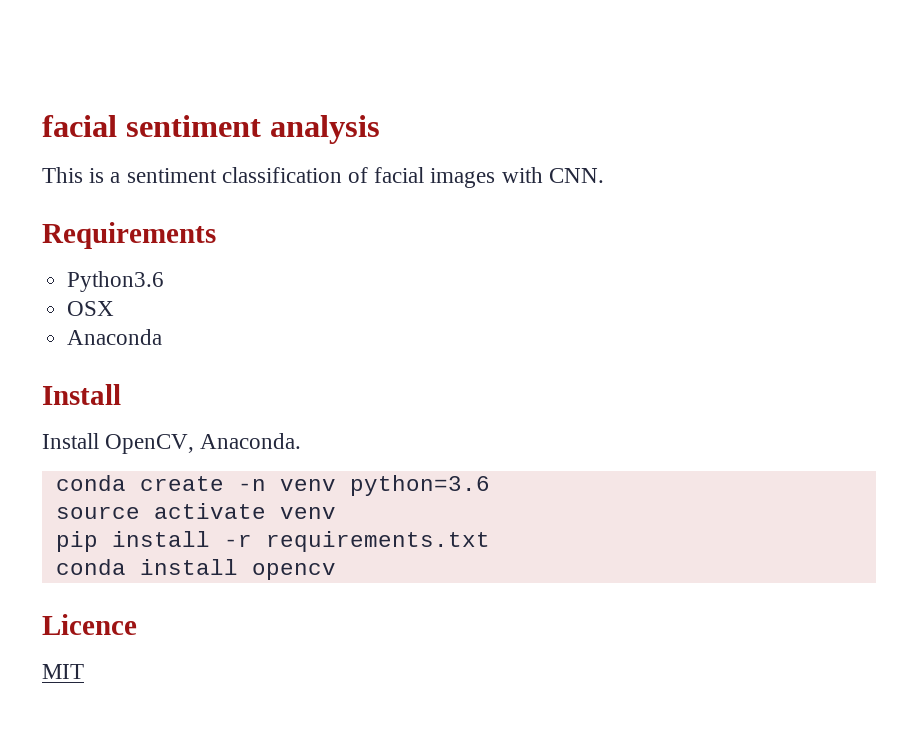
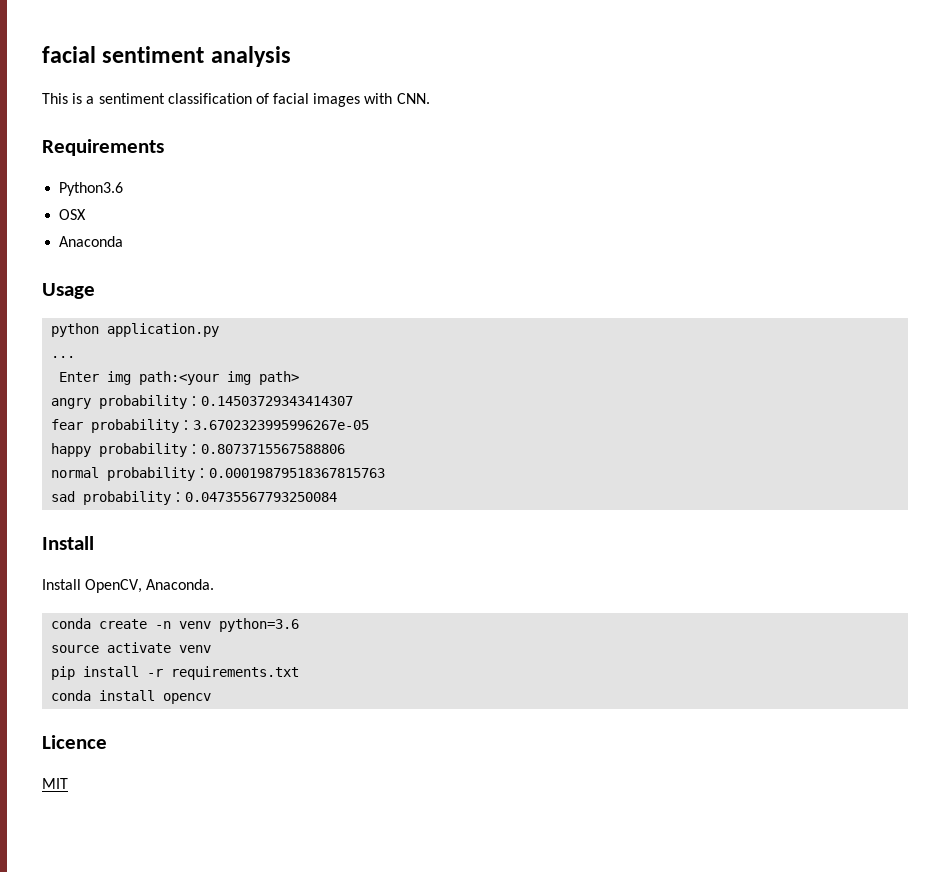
+ Usage
+ python application.py
+ ...
+ Enter img path:<your img path>
+ angry probability：0.14503729343414307
+ fear probability：3.6702323995996267e-05
+ happy probability：0.8073715567588806
+ normal probability：0.00019879518367815763
+ sad probability：0.04735567793250084

